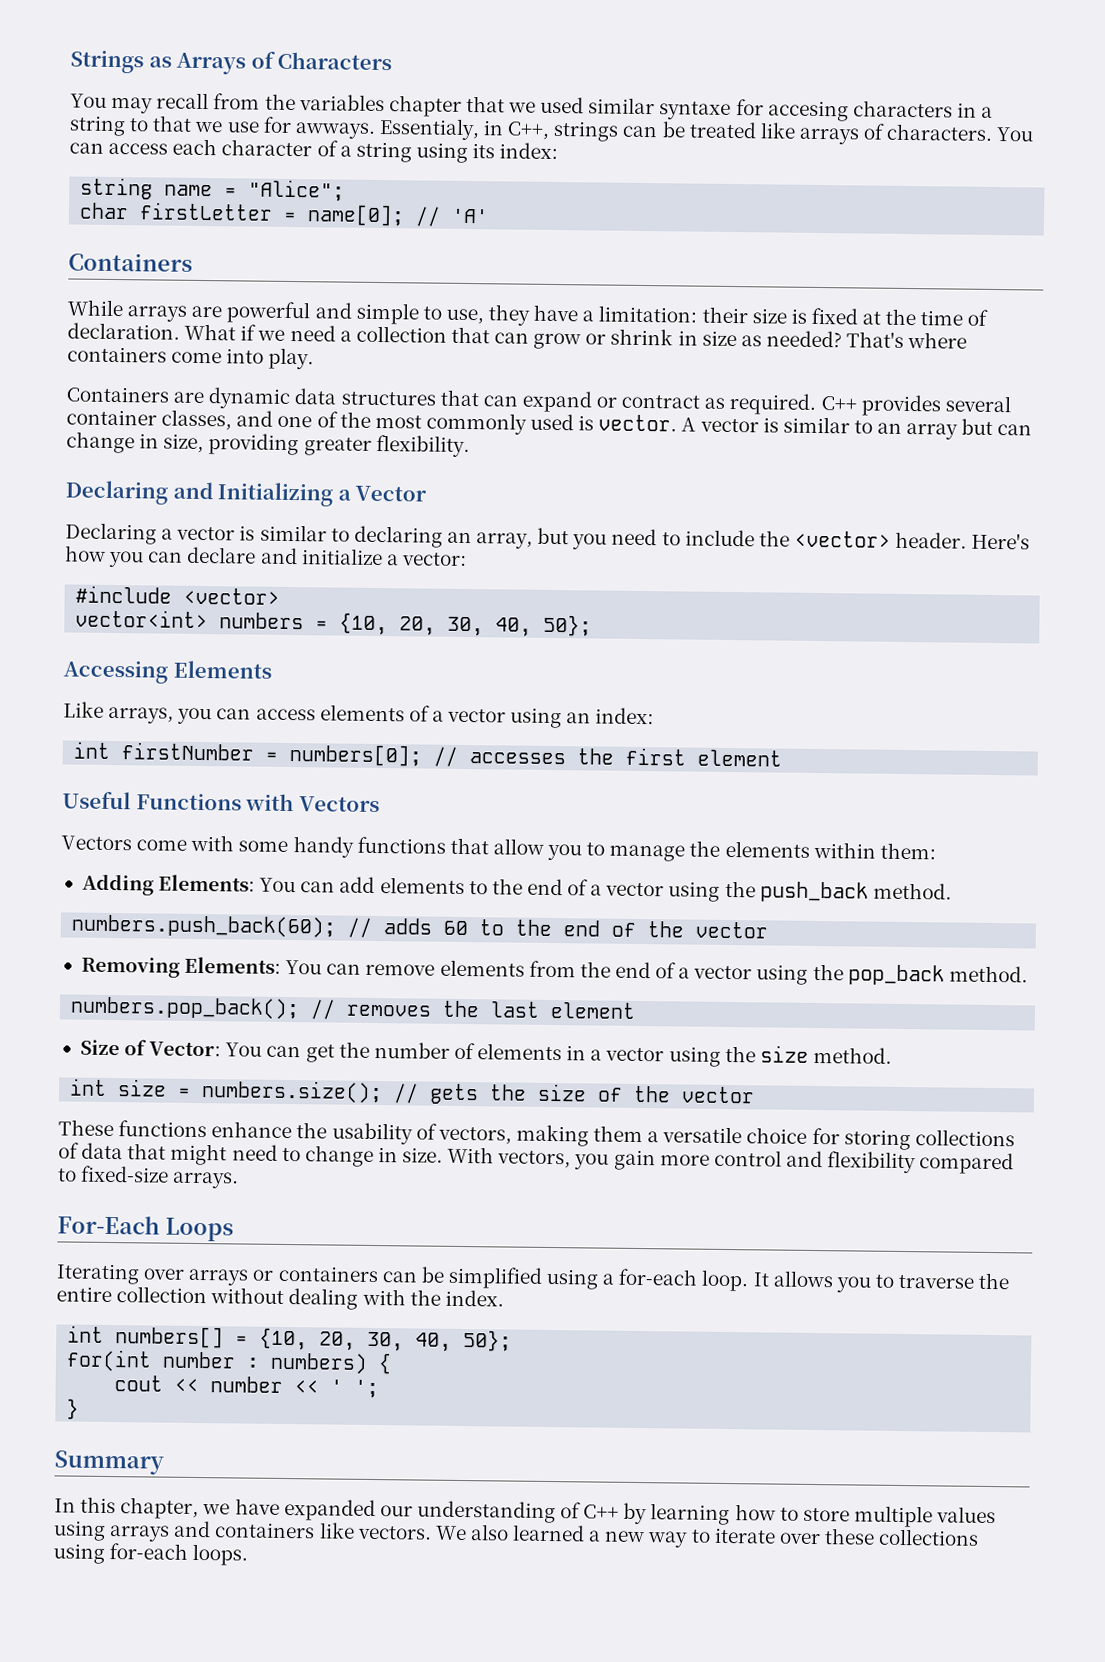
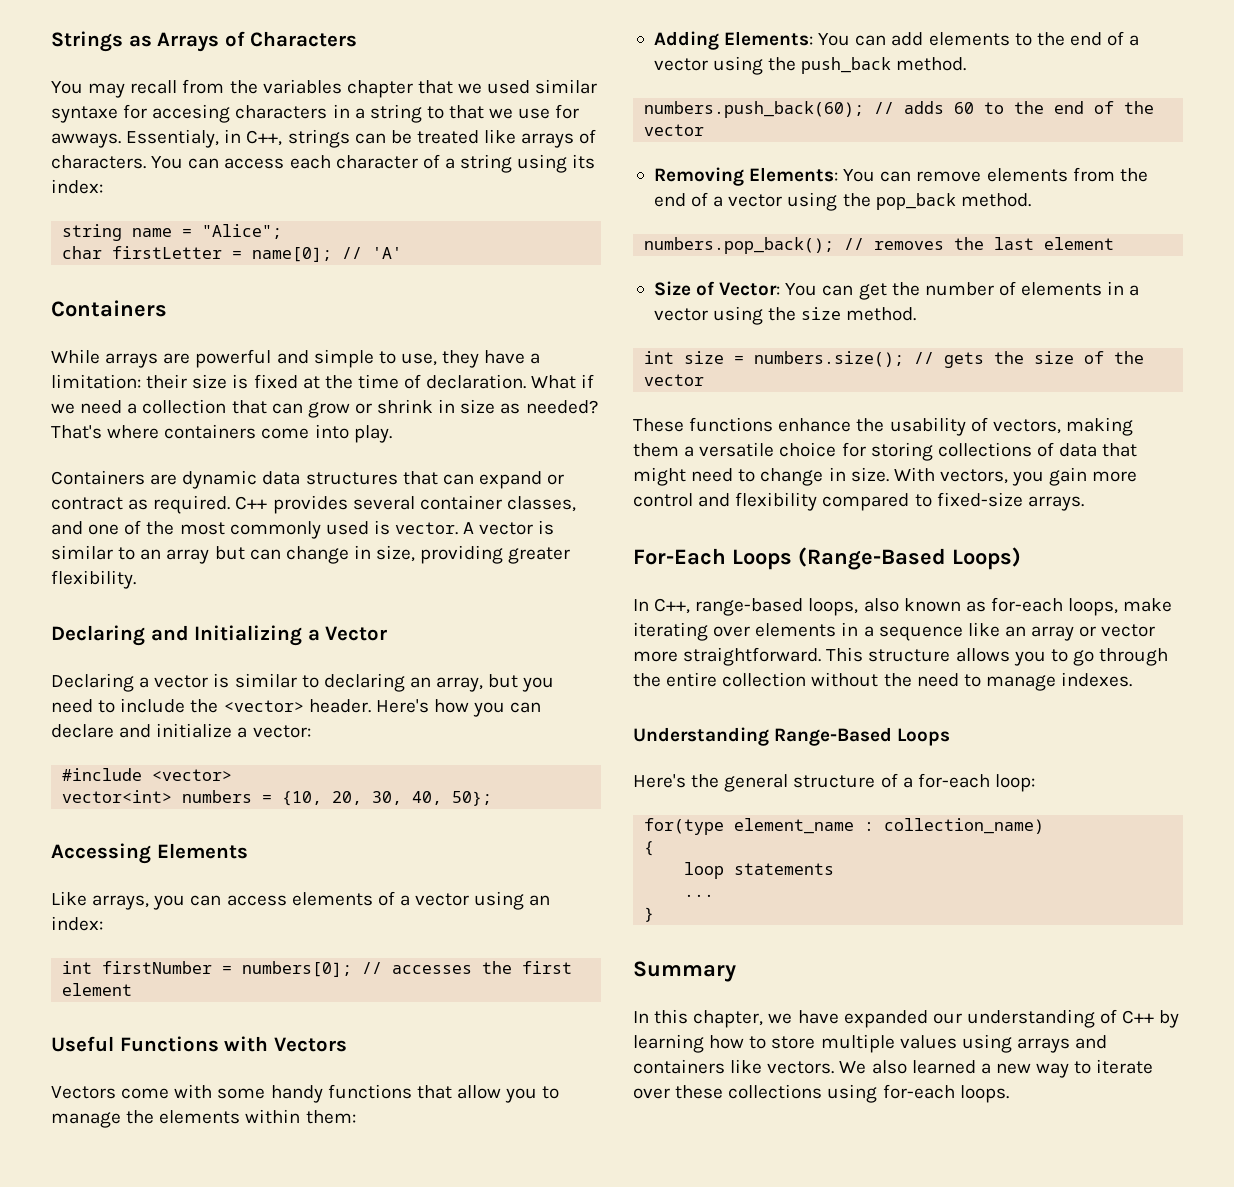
- For-Each Loops
- Iterating over arrays or containers can be simplified using a for-each loop. It allows you to traverse the entire collection without dealing with the index.
- int numbers[] = {10, 20, 30, 40, 50};
- for(int number : numbers) {
- cout << number << ' ';
+ For-Each Loops (Range-Based Loops)
+ In C++, range-based loops, also known as for-each loops, make iterating over elements in a sequence like an array or vector more straightforward. This structure allows you to go through the entire collection without the need to manage indexes.
+ Understanding Range-Based Loops
+ Here's the general structure of a for-each loop:
+ for(type element_name : collection_name)
+ {
+ loop statements
+ ...

